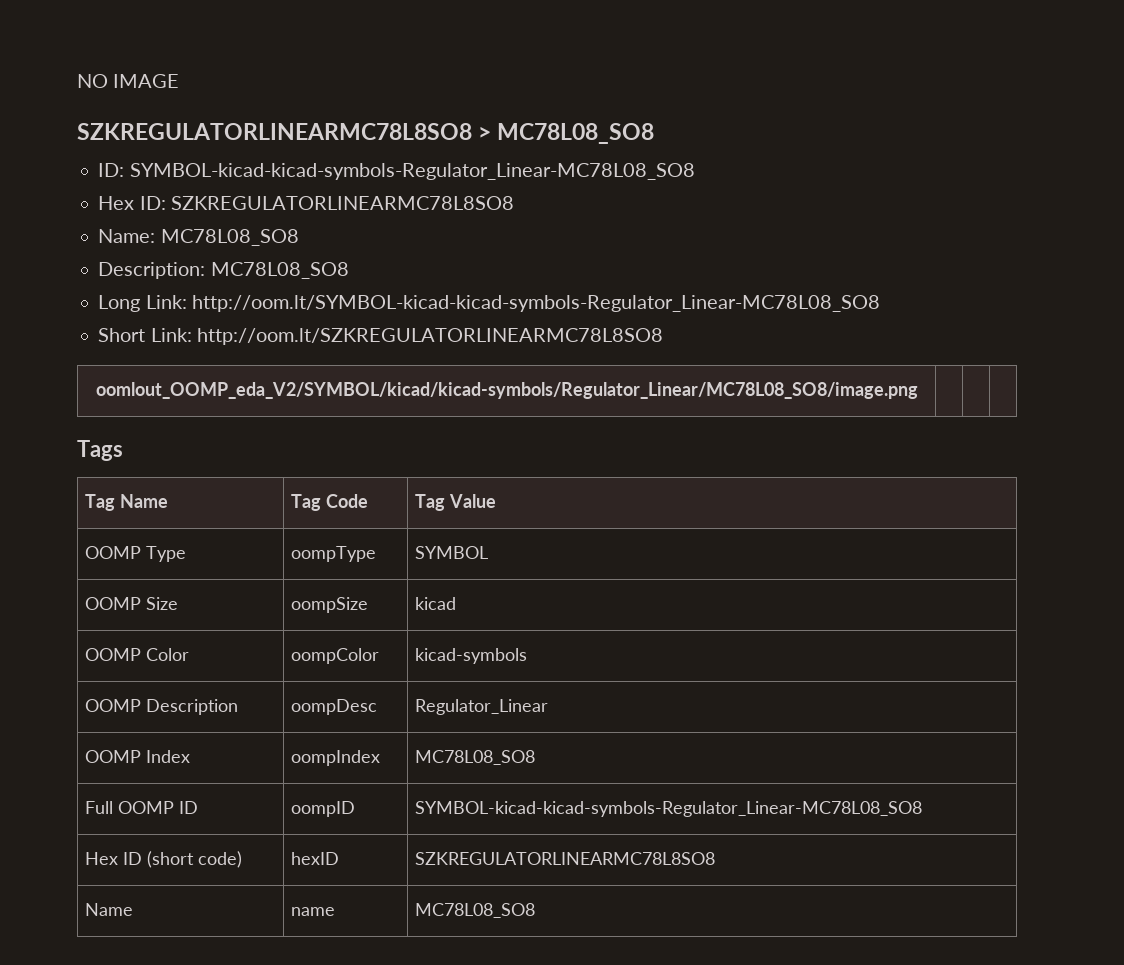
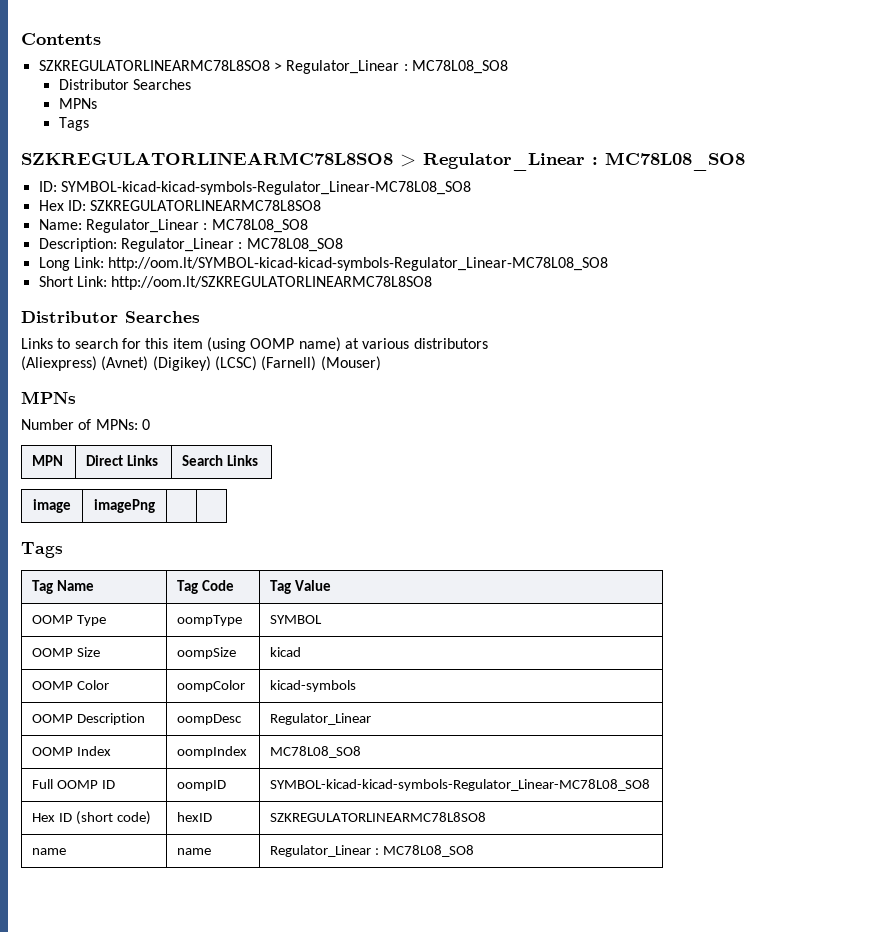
- NO IMAGE
- SZKREGULATORLINEARMC78L8SO8 > MC78L08_SO8
+ Contents
+ SZKREGULATORLINEARMC78L8SO8 > Regulator_Linear : MC78L08_SO8
+ Distributor Searches
+ MPNs
+ Tags
+ SZKREGULATORLINEARMC78L8SO8 > Regulator_Linear : MC78L08_SO8
- Name: MC78L08_SO8
+ Name: Regulator_Linear : MC78L08_SO8
- Description: MC78L08_SO8
+ Description: Regulator_Linear : MC78L08_SO8
  Short Link: http://oom.lt/SZKREGULATORLINEARMC78L8SO8
- oomlout_OOMP_eda_V2/SYMBOL/kicad/kicad-symbols/Regulator_Linear/MC78L08_SO8/image.png | | |
+ Distributor Searches
+ Links to search for this item (using OOMP name) at various distributors
+ (Aliexpress) (Avnet) (Digikey) (LCSC) (Farnell) (Mouser)
+ MPNs
+ Number of MPNs: 0
+ MPN | Direct Links | Search Links
+ image | imagePng | |
- Name | name | MC78L08_SO8
+ name | name | Regulator_Linear : MC78L08_SO8

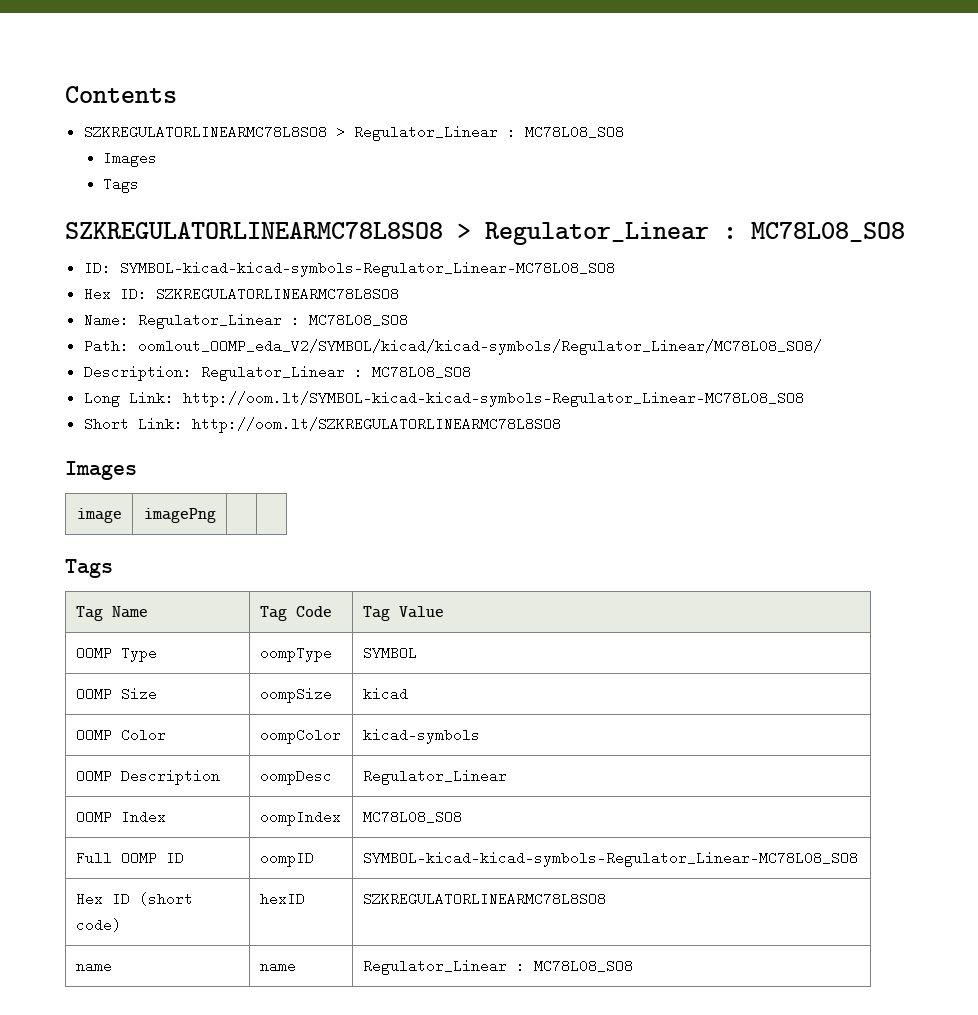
  Contents
  SZKREGULATORLINEARMC78L8SO8 > Regulator_Linear : MC78L08_SO8
- Distributor Searches
- MPNs
+ Images
+ Path: oomlout_OOMP_eda_V2/SYMBOL/kicad/kicad-symbols/Regulator_Linear/MC78L08_SO8/
  Short Link: http://oom.lt/SZKREGULATORLINEARMC78L8SO8
- Distributor Searches
- Links to search for this item (using OOMP name) at various distributors
- (Aliexpress) (Avnet) (Digikey) (LCSC) (Farnell) (Mouser)
- MPNs
- Number of MPNs: 0
- MPN | Direct Links | Search Links
+ Images

